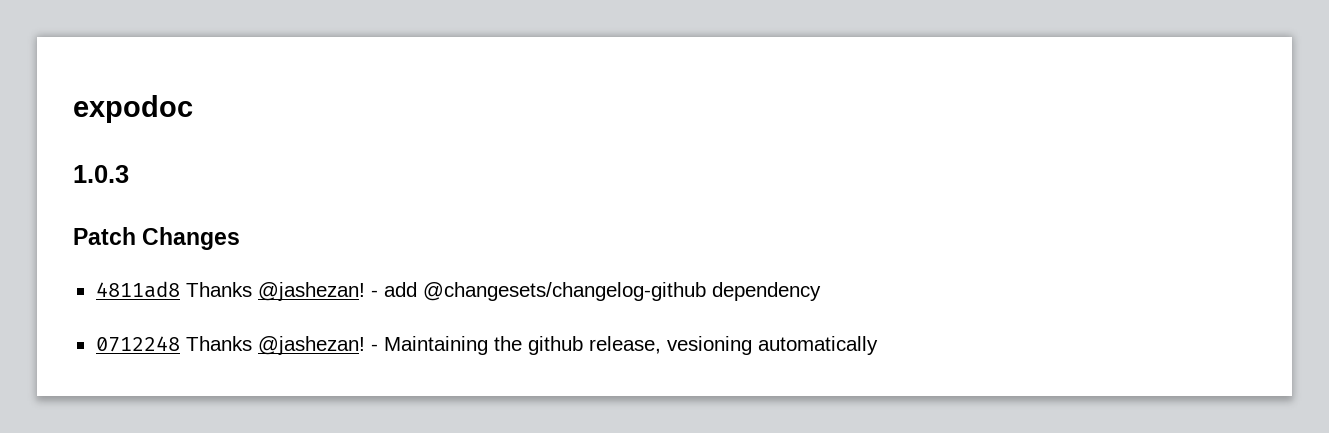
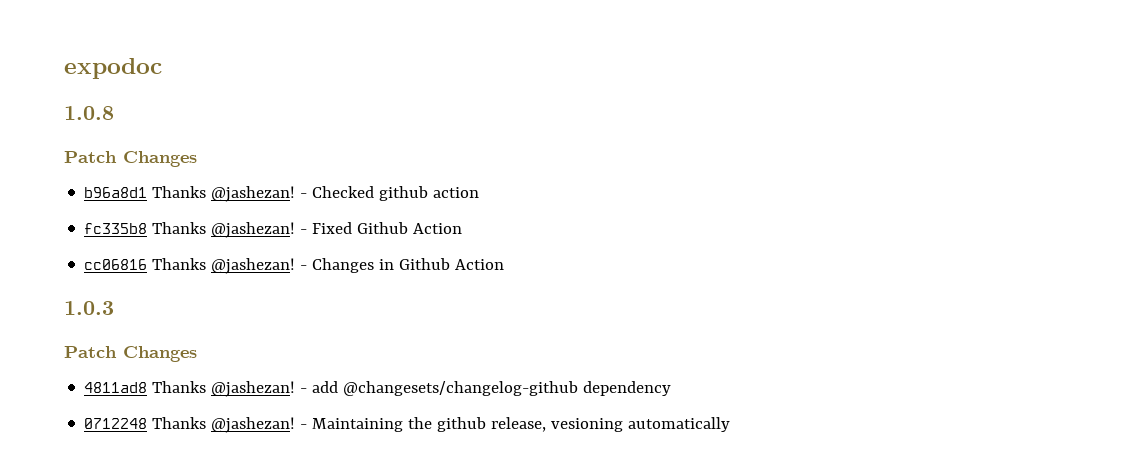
+ 1.0.8
+ Patch Changes
+ b96a8d1 Thanks @jashezan! - Checked github action
+ fc335b8 Thanks @jashezan! - Fixed Github Action
+ cc06816 Thanks @jashezan! - Changes in Github Action

